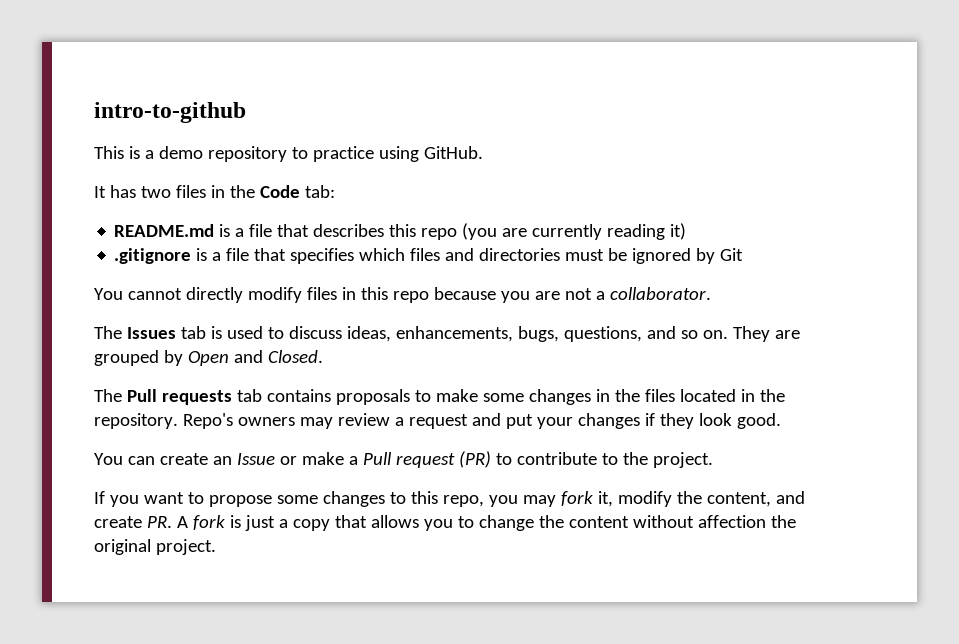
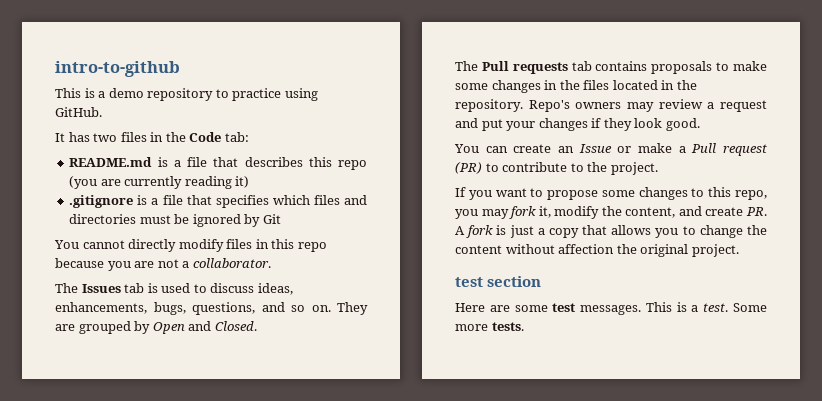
+ test section
+ Here are some test messages. This is a test. Some more tests.

